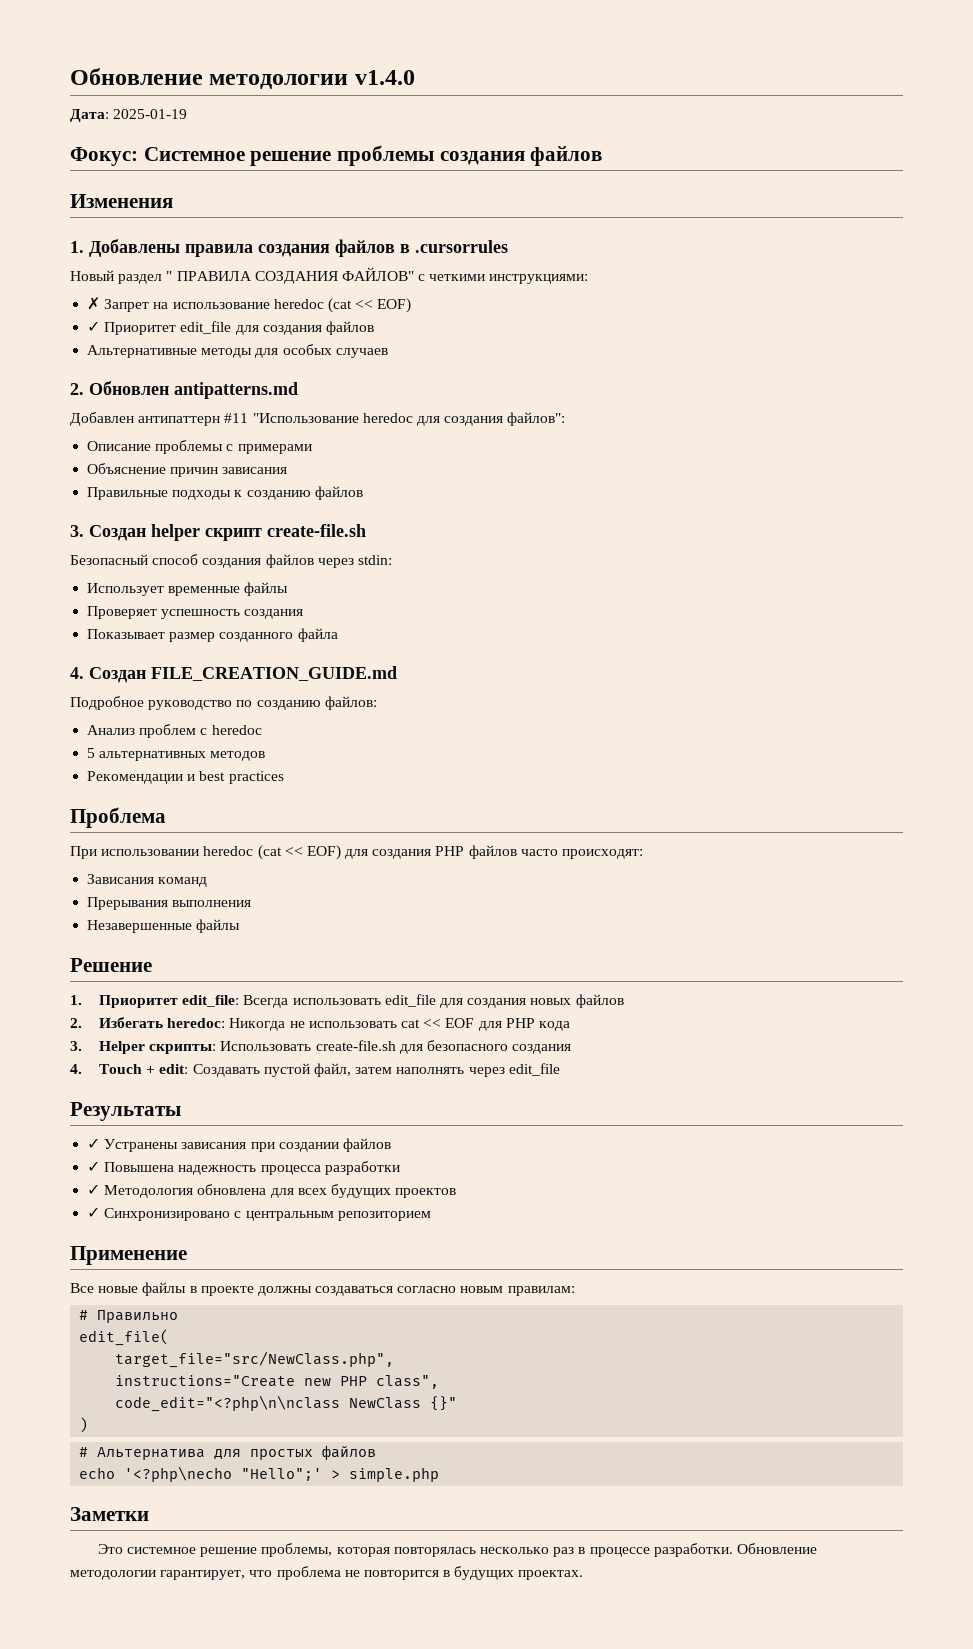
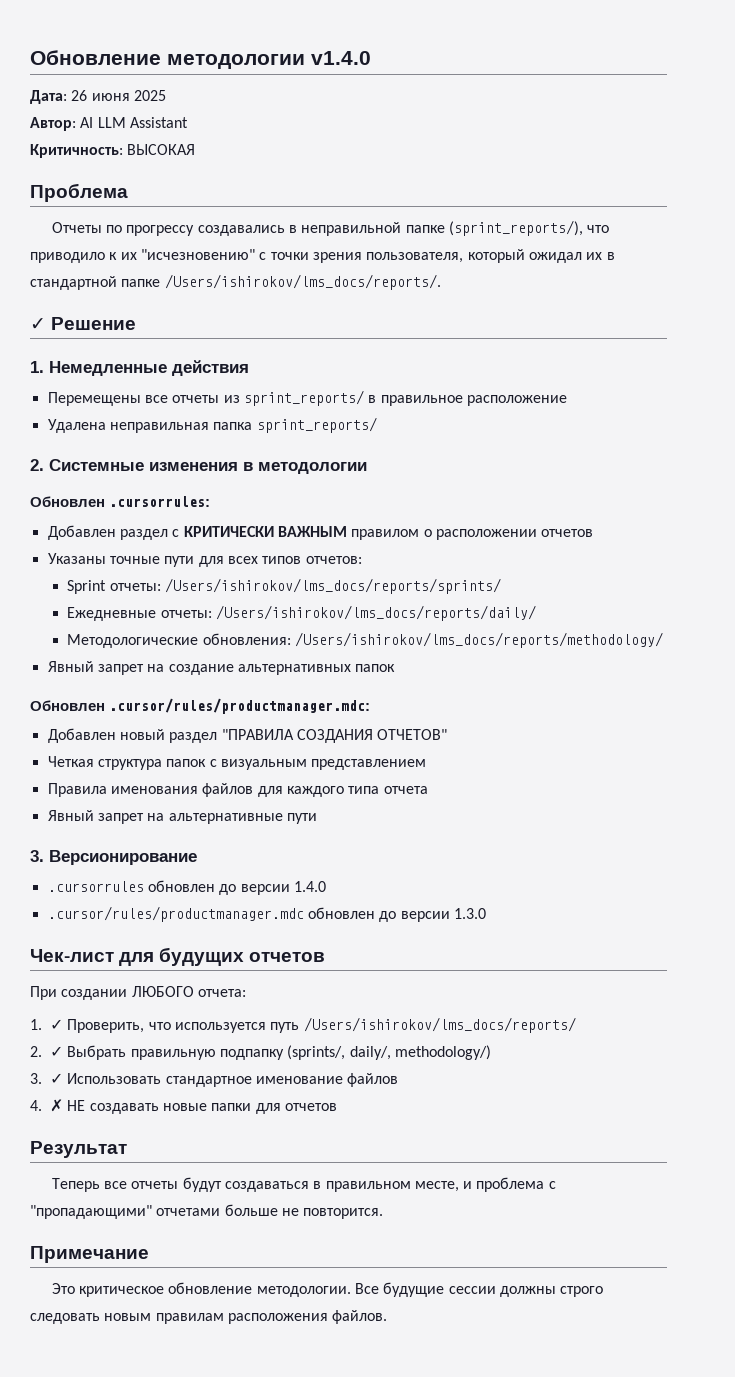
- Дата: 2025-01-19
- Фокус: Системное решение проблемы создания файлов
- Изменения
- 1. Добавлены правила создания файлов в .cursorrules
- Новый раздел " ПРАВИЛА СОЗДАНИЯ ФАЙЛОВ" с четкими инструкциями:
- ✗ Запрет на использование heredoc (cat << EOF)
- ✓ Приоритет edit_file для создания файлов
- Альтернативные методы для особых случаев
- 2. Обновлен antipatterns.md
- Добавлен антипаттерн #11 "Использование heredoc для создания файлов":
- Описание проблемы с примерами
- Объяснение причин зависания
- Правильные подходы к созданию файлов
- 3. Создан helper скрипт create-file.sh
- Безопасный способ создания файлов через stdin:
- Использует временные файлы
- Проверяет успешность создания
- Показывает размер созданного файла
- 4. Создан FILE_CREATION_GUIDE.md
- Подробное руководство по созданию файлов:
- Анализ проблем с heredoc
- 5 альтернативных методов
- Рекомендации и best practices
+ Дата: 26 июня 2025
+ Автор: AI LLM Assistant
+ Критичность: ВЫСОКАЯ
  Проблема
- При использовании heredoc (cat << EOF) для создания PHP файлов часто происходят:
- Зависания команд
- Прерывания выполнения
- Незавершенные файлы
- Решение
- 1. Приоритет edit_file: Всегда использовать edit_file для создания новых файлов
- 2. Избегать heredoc: Никогда не использовать cat << EOF для PHP кода
- 3. Helper скрипты: Использовать create-file.sh для безопасного создания
- 4. Touch + edit: Создавать пустой файл, затем наполнять через edit_file
- Результаты
- ✓ Устранены зависания при создании файлов
- ✓ Повышена надежность процесса разработки
- ✓ Методология обновлена для всех будущих проектов
- ✓ Синхронизировано с центральным репозиторием
- Применение
- Все новые файлы в проекте должны создаваться согласно новым правилам:
- # Правильно
- edit_file(
- target_file="src/NewClass.php",
- instructions="Create new PHP class",
- code_edit="<?php\n\nclass NewClass {}"
- )
- # Альтернатива для простых файлов
- echo '<?php\necho "Hello";' > simple.php
- Заметки
- Это системное решение проблемы, которая повторялась несколько раз в процессе разработки. Обновление методологии гарантирует, что проблема не повторится в будущих проектах.
+ Отчеты по прогрессу создавались в неправильной папке (sprint_reports/), что приводило к их "исчезновению" с точки зрения пользователя, который ожидал их в стандартной папке /Users/ishirokov/lms_docs/reports/.
+ ✓ Решение
+ 1. Немедленные действия
+ Перемещены все отчеты из sprint_reports/ в правильное расположение
+ Удалена неправильная папка sprint_reports/
+ 2. Системные изменения в методологии
+ Обновлен .cursorrules:
+ Добавлен раздел с КРИТИЧЕСКИ ВАЖНЫМ правилом о расположении отчетов
+ Указаны точные пути для всех типов отчетов:
+ Sprint отчеты: /Users/ishirokov/lms_docs/reports/sprints/
+ Ежедневные отчеты: /Users/ishirokov/lms_docs/reports/daily/
+ Методологические обновления: /Users/ishirokov/lms_docs/reports/methodology/
+ Явный запрет на создание альтернативных папок
+ Обновлен .cursor/rules/productmanager.mdc:
+ Добавлен новый раздел "ПРАВИЛА СОЗДАНИЯ ОТЧЕТОВ"
+ Четкая структура папок с визуальным представлением
+ Правила именования файлов для каждого типа отчета
+ Явный запрет на альтернативные пути
+ 3. Версионирование
+ .cursorrules обновлен до версии 1.4.0
+ .cursor/rules/productmanager.mdc обновлен до версии 1.3.0
+ Чек-лист для будущих отчетов
+ При создании ЛЮБОГО отчета:
+ 1. ✓ Проверить, что используется путь /Users/ishirokov/lms_docs/reports/
+ 2. ✓ Выбрать правильную подпапку (sprints/, daily/, methodology/)
+ 3. ✓ Использовать стандартное именование файлов
+ 4. ✗ НЕ создавать новые папки для отчетов
+ Результат
+ Теперь все отчеты будут создаваться в правильном месте, и проблема с "пропадающими" отчетами больше не повторится.
+ Примечание
+ Это критическое обновление методологии. Все будущие сессии должны строго следовать новым правилам расположения файлов.

